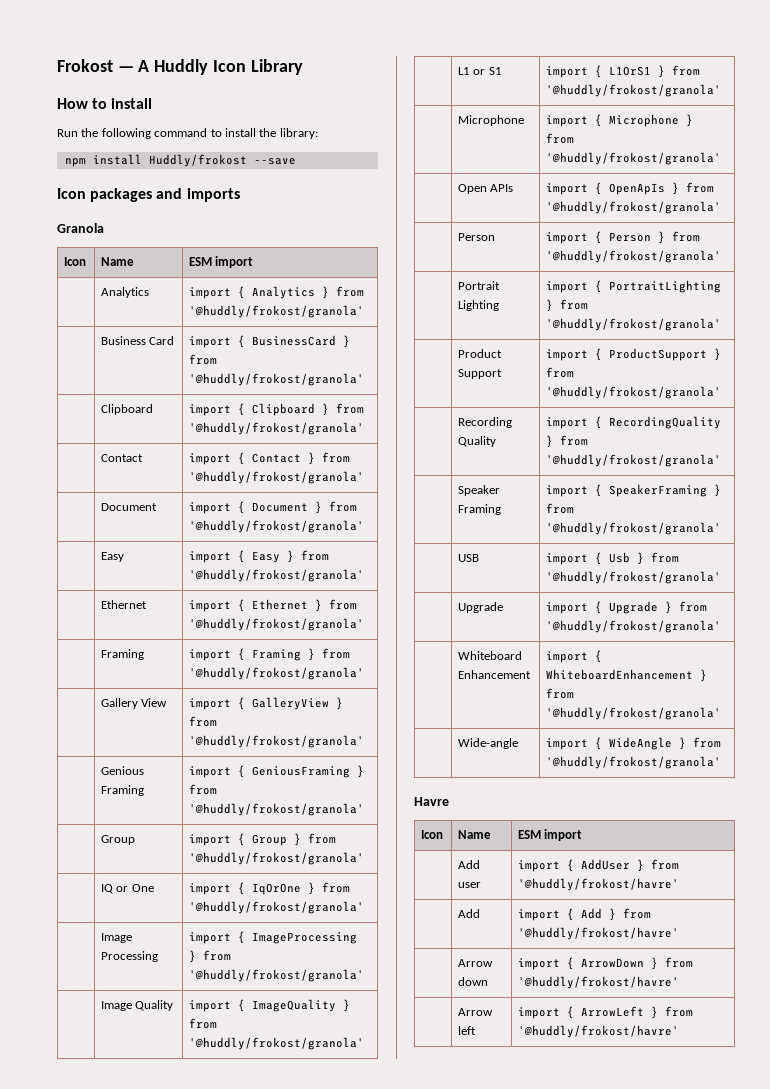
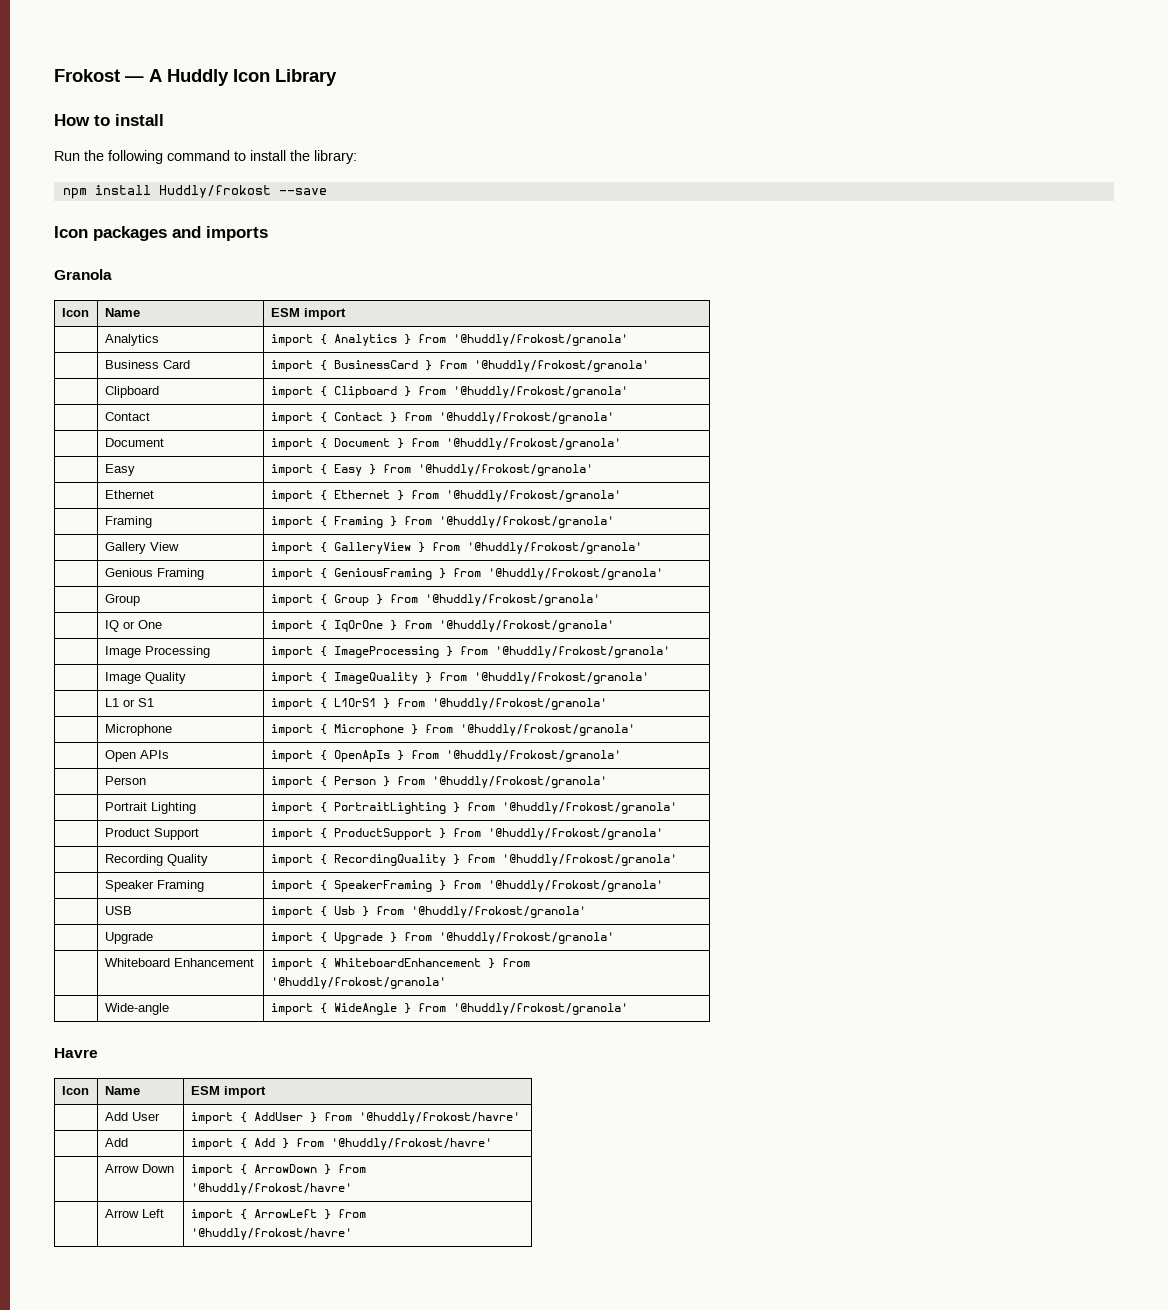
- | Add user | import { AddUser } from '@huddly/frokost/havre'
+ | Add User | import { AddUser } from '@huddly/frokost/havre'
- | Arrow down | import { ArrowDown } from '@huddly/frokost/havre'
+ | Arrow Down | import { ArrowDown } from '@huddly/frokost/havre'
- | Arrow left | import { ArrowLeft } from '@huddly/frokost/havre'
+ | Arrow Left | import { ArrowLeft } from '@huddly/frokost/havre'

